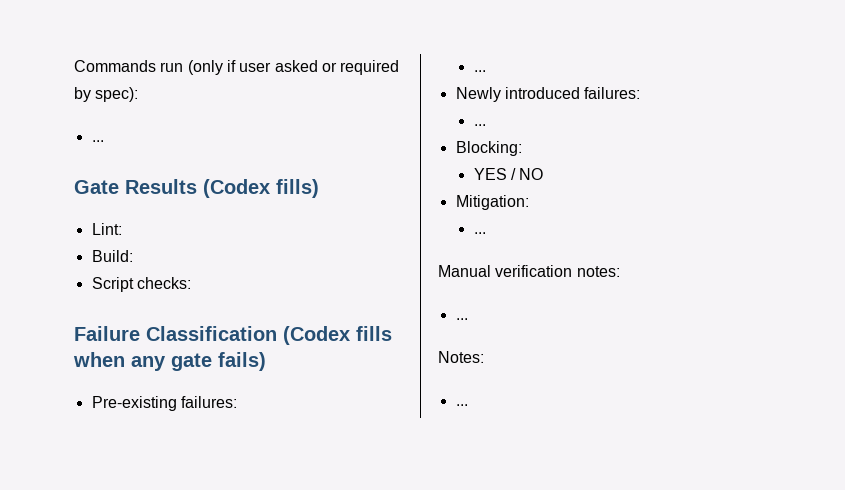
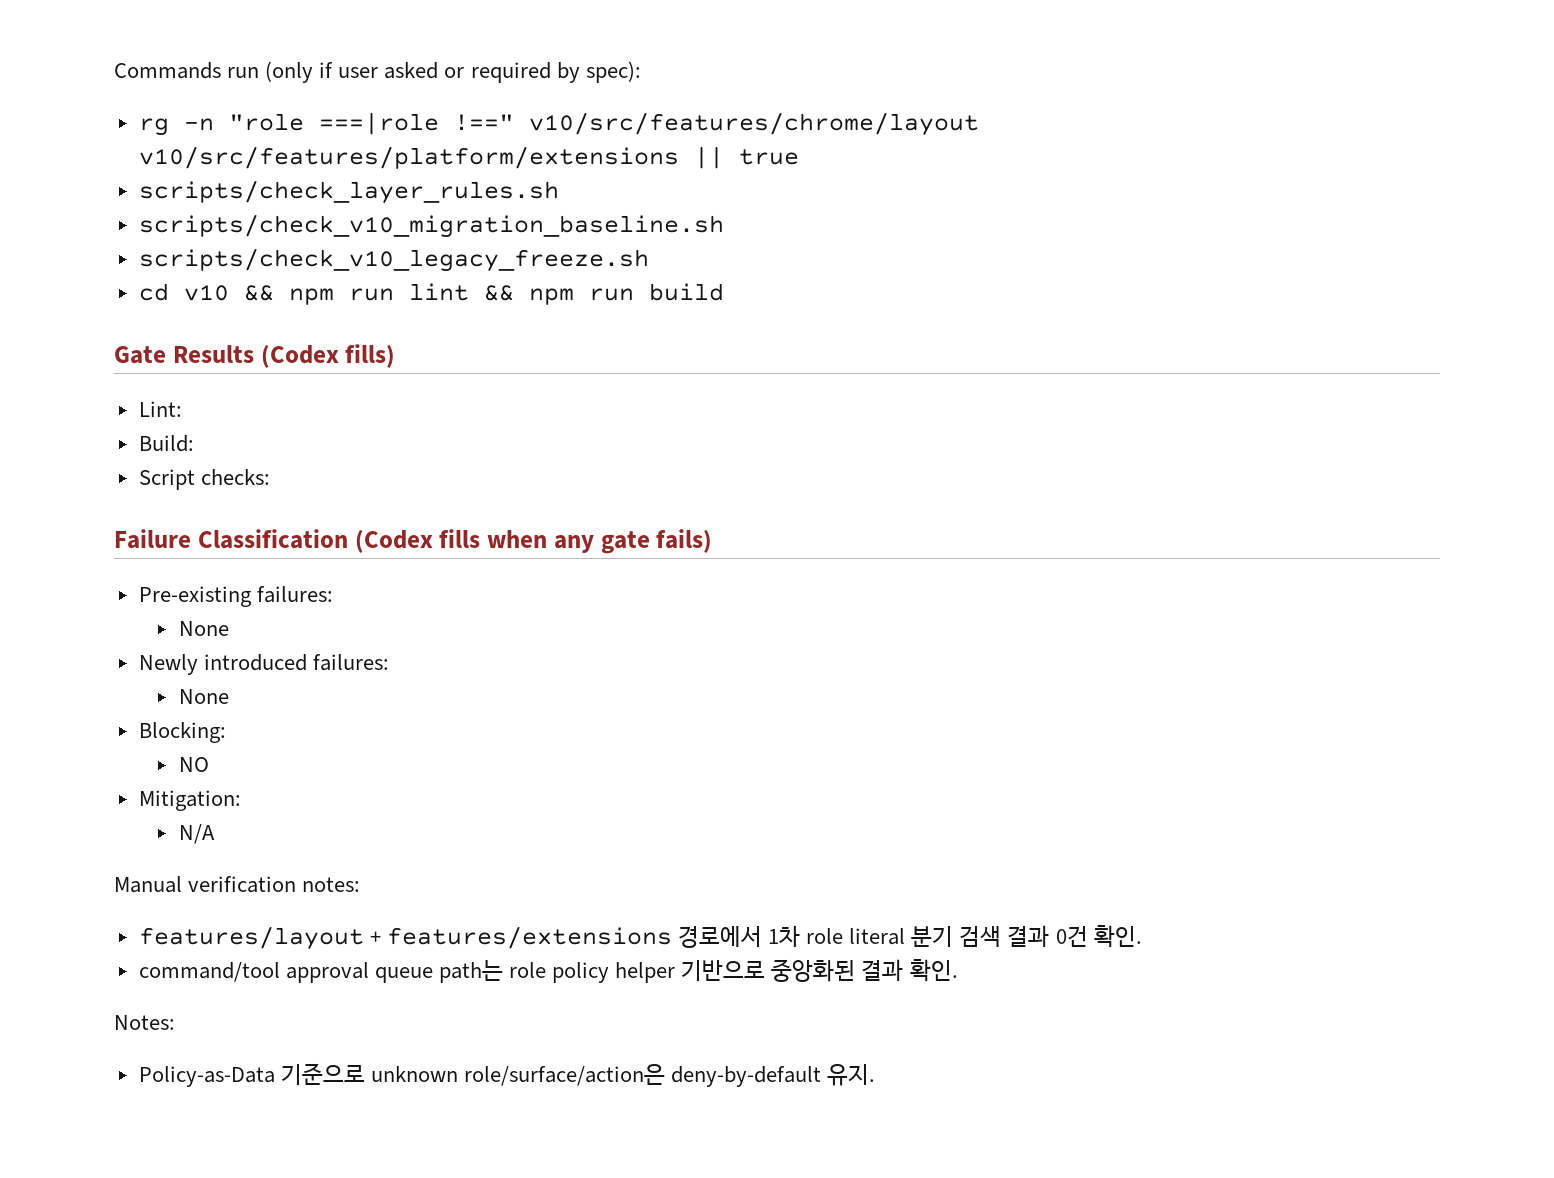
  Commands run (only if user asked or required by spec):
- ...
+ rg -n "role ===|role !==" v10/src/features/chrome/layout v10/src/features/platform/extensions || true
+ scripts/check_layer_rules.sh
+ scripts/check_v10_migration_baseline.sh
+ scripts/check_v10_legacy_freeze.sh
+ cd v10 && npm run lint && npm run build
  Pre-existing failures:
- ...
+ None
  Newly introduced failures:
- ...
+ None
- YES / NO
+ NO
  Mitigation:
- ...
+ N/A
  Manual verification notes:
- ...
+ features/layout + features/extensions 경로에서 1차 role literal 분기 검색 결과 0건 확인.
+ command/tool approval queue path는 role policy helper 기반으로 중앙화된 결과 확인.
  Notes:
- ...
+ Policy-as-Data 기준으로 unknown role/surface/action은 deny-by-default 유지.

